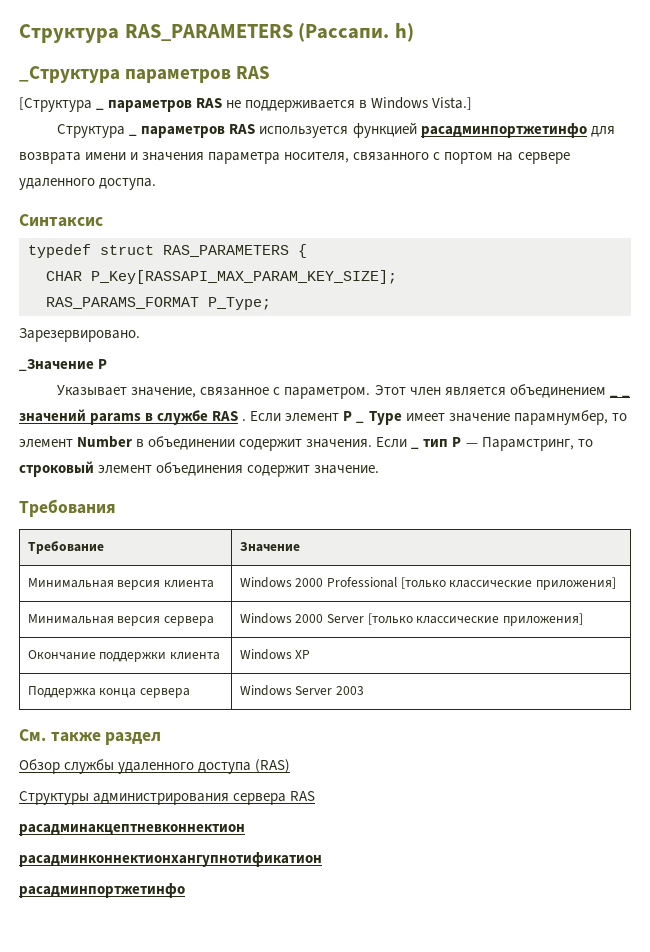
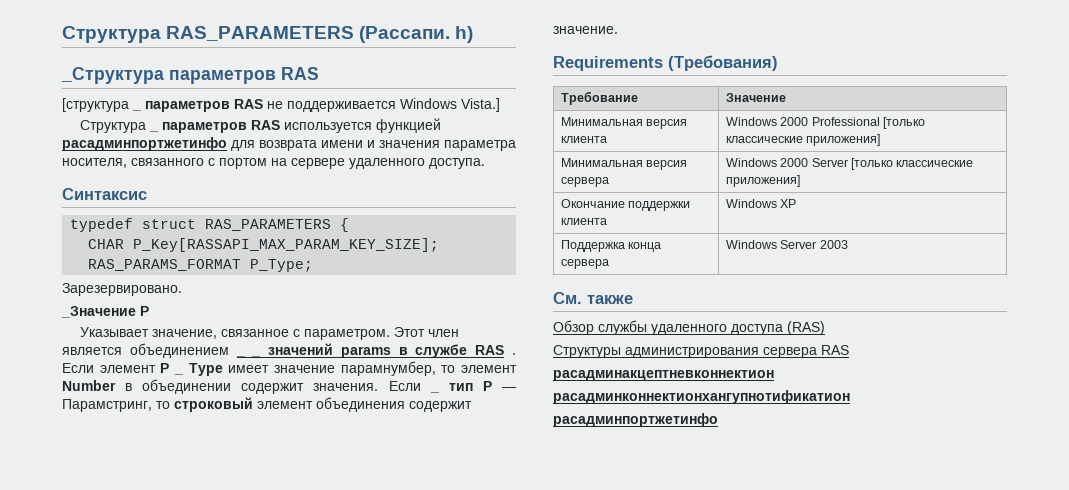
- [Структура _ параметров RAS не поддерживается в Windows Vista.]
+ [структура _ параметров RAS не поддерживается Windows Vista.]
- Требования
+ Requirements (Требования)
- См. также раздел
+ См. также

